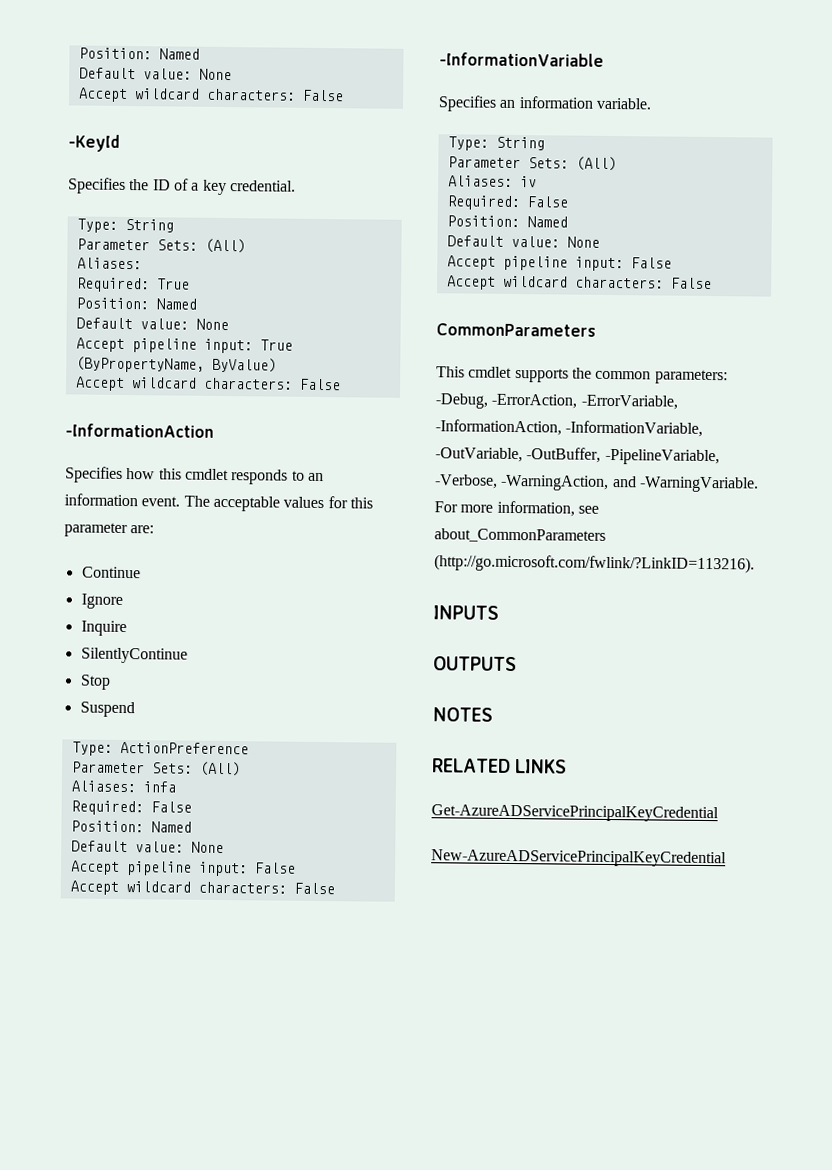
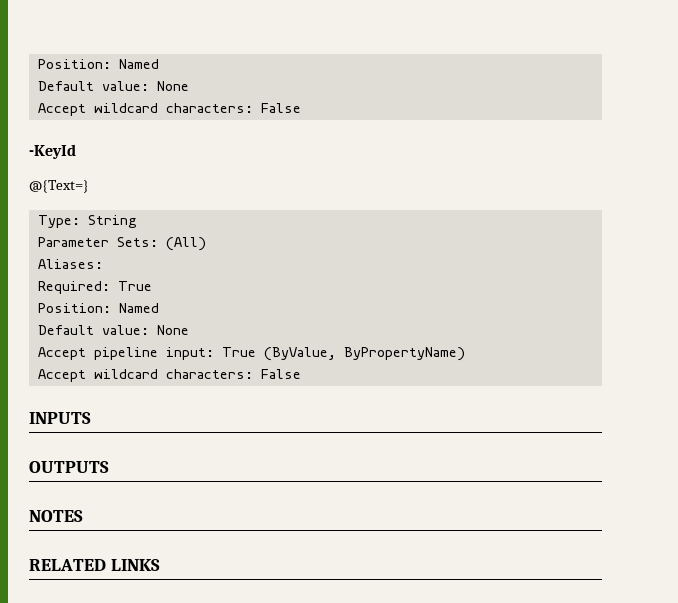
- Specifies the ID of a key credential.
+ @{Text=}
- Accept pipeline input: True (ByPropertyName, ByValue)
+ Accept pipeline input: True (ByValue, ByPropertyName)
  Accept wildcard characters: False
- -InformationAction
- Specifies how this cmdlet responds to an information event. The acceptable values for this parameter are:
- Continue
- Ignore
- Inquire
- SilentlyContinue
- Stop
- Suspend
- Type: ActionPreference
- Parameter Sets: (All)
- Aliases: infa
- Required: False
- Position: Named
- Default value: None
- Accept pipeline input: False
- Accept wildcard characters: False
- -InformationVariable
- Specifies an information variable.
- Type: String
- Parameter Sets: (All)
- Aliases: iv
- Required: False
- Position: Named
- Default value: None
- Accept pipeline input: False
- Accept wildcard characters: False
- CommonParameters
- This cmdlet supports the common parameters: -Debug, -ErrorAction, -ErrorVariable, -InformationAction, -InformationVariable, -OutVariable, -OutBuffer, -PipelineVariable, -Verbose, -WarningAction, and -WarningVariable. For more information, see about_CommonParameters (http://go.microsoft.com/fwlink/?LinkID=113216).
- Get-AzureADServicePrincipalKeyCredential
- New-AzureADServicePrincipalKeyCredential

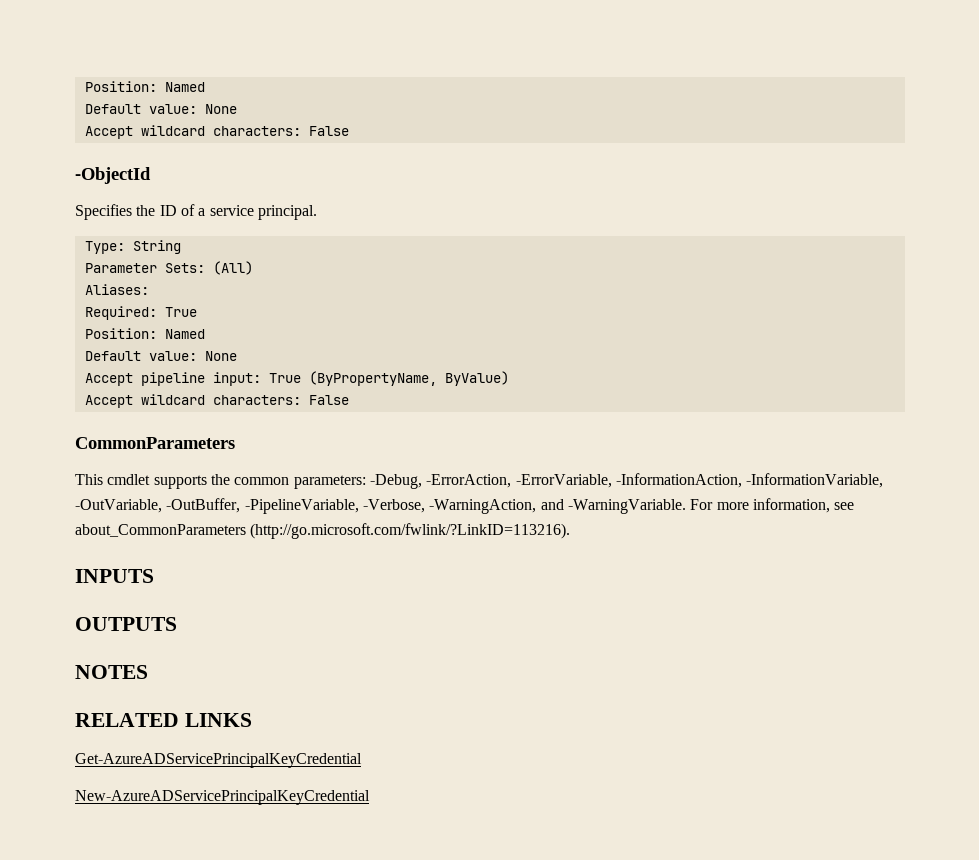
- -KeyId
- @{Text=}
+ -ObjectId
+ Specifies the ID of a service principal.
- Accept pipeline input: True (ByValue, ByPropertyName)
+ Accept pipeline input: True (ByPropertyName, ByValue)
  Accept wildcard characters: False
+ CommonParameters
+ This cmdlet supports the common parameters: -Debug, -ErrorAction, -ErrorVariable, -InformationAction, -InformationVariable, -OutVariable, -OutBuffer, -PipelineVariable, -Verbose, -WarningAction, and -WarningVariable. For more information, see about_CommonParameters (http://go.microsoft.com/fwlink/?LinkID=113216).
+ Get-AzureADServicePrincipalKeyCredential
+ New-AzureADServicePrincipalKeyCredential

